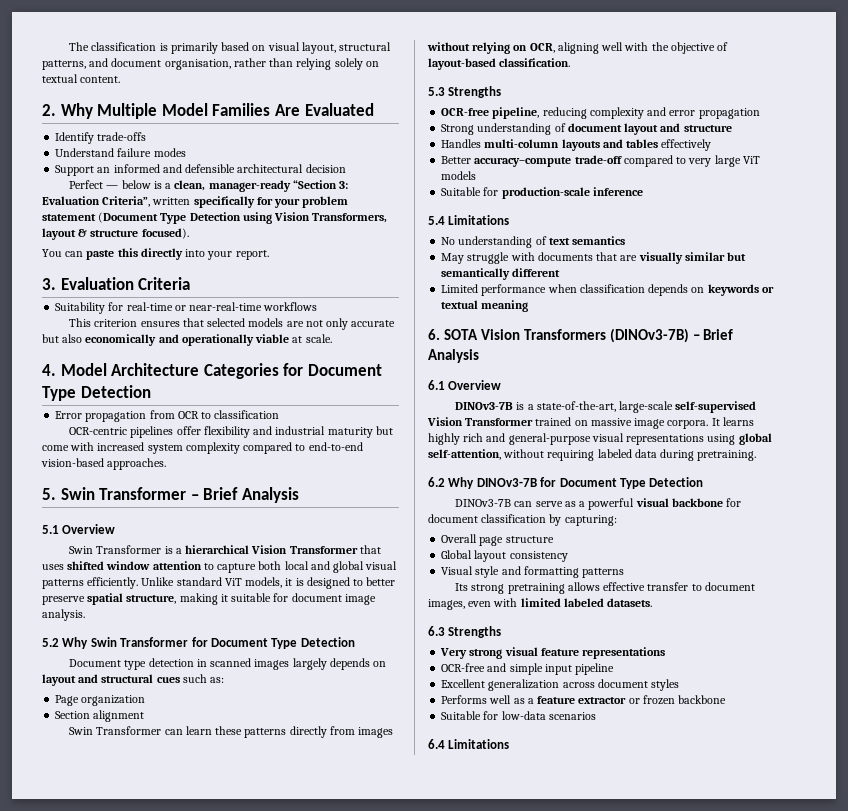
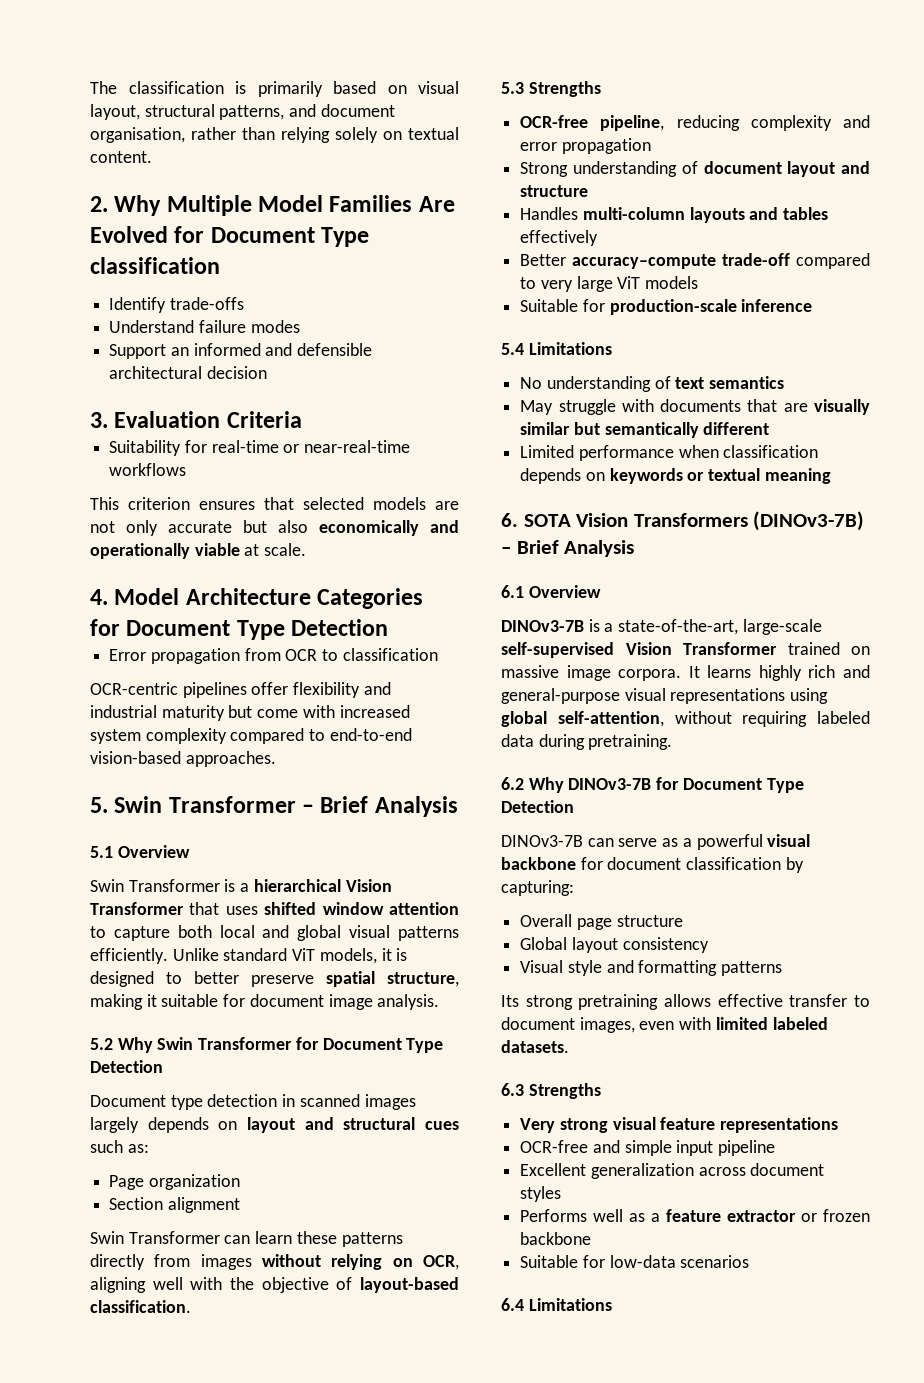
- 2. Why Multiple Model Families Are Evaluated
+ 2. Why Multiple Model Families Are Evolved for Document Type classification
- Perfect — below is a clean, manager-ready “Section 3: Evaluation Criteria”, written specifically for your problem statement (Document Type Detection using Vision Transformers, layout & structure focused).
- You can paste this directly into your report.

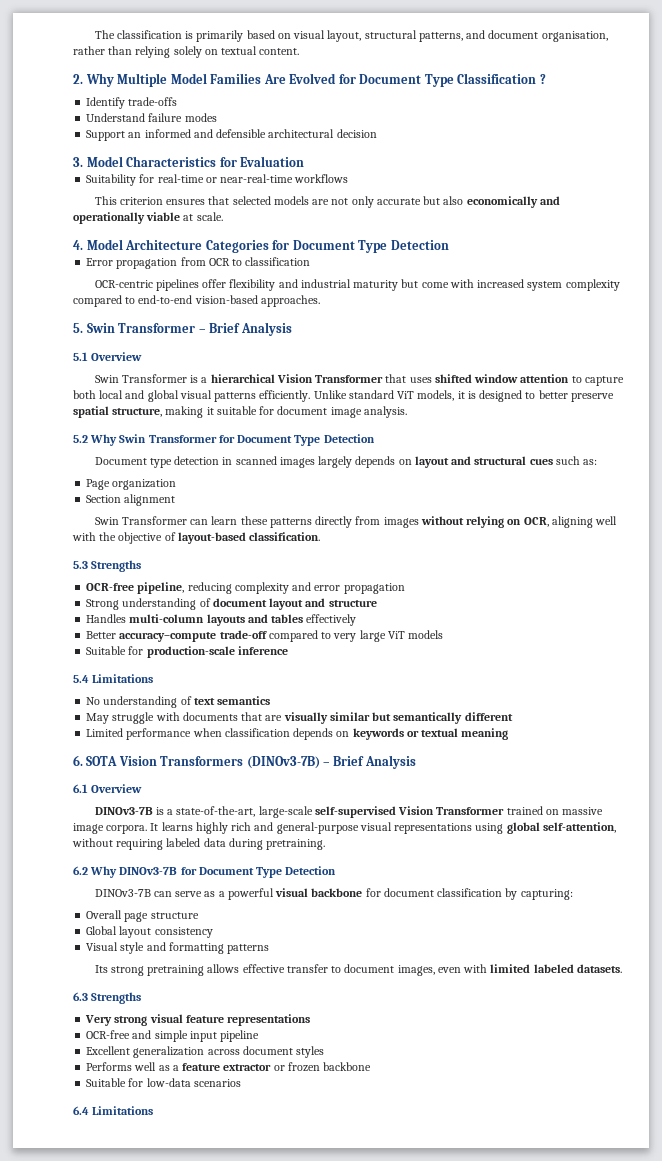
- 2. Why Multiple Model Families Are Evolved for Document Type classification
+ 2. Why Multiple Model Families Are Evolved for Document Type Classification ?
- 3. Evaluation Criteria
+ 3. Model Characteristics for Evaluation

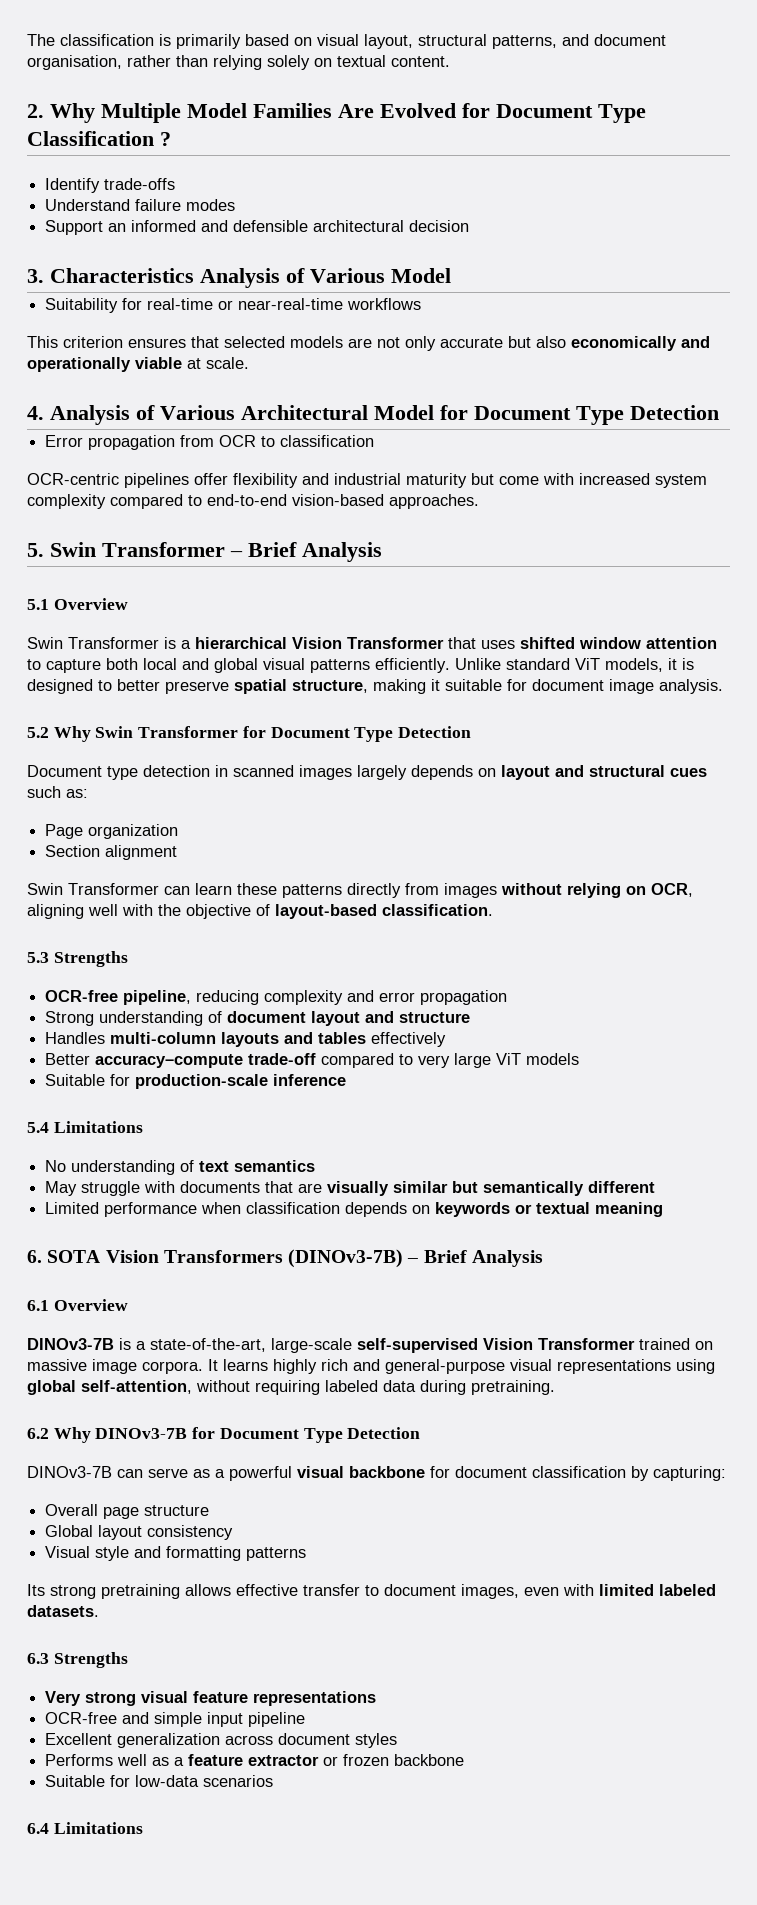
- 3. Model Characteristics for Evaluation
+ 3. Characteristics Analysis of Various Model
- 4. Model Architecture Categories for Document Type Detection
+ 4. Analysis of Various Architectural Model for Document Type Detection

